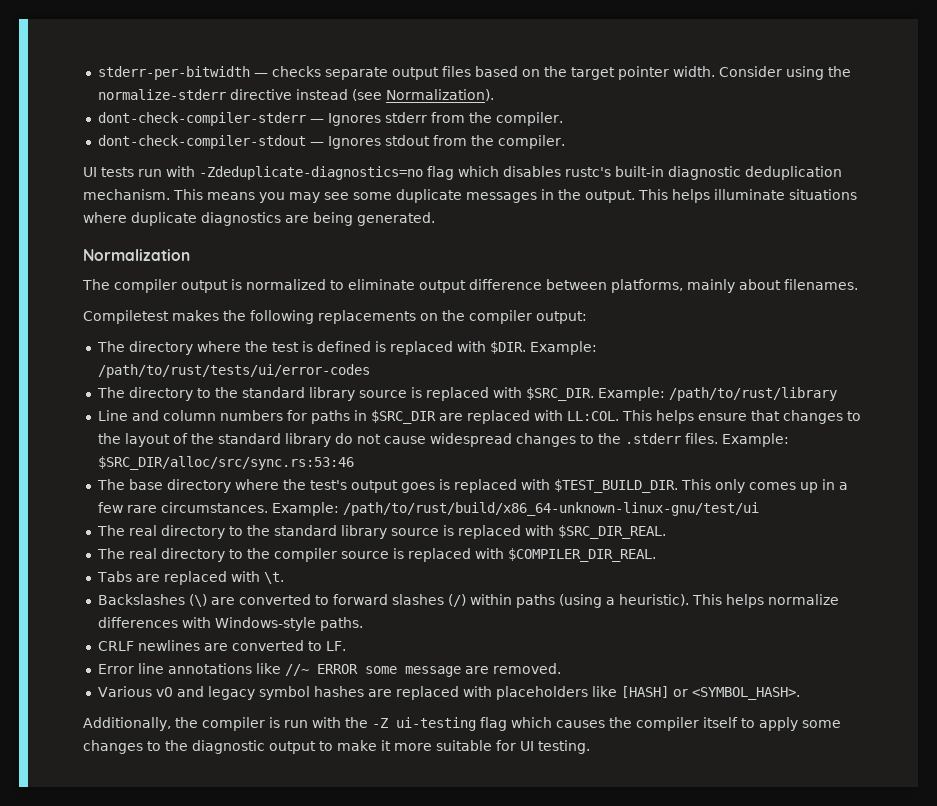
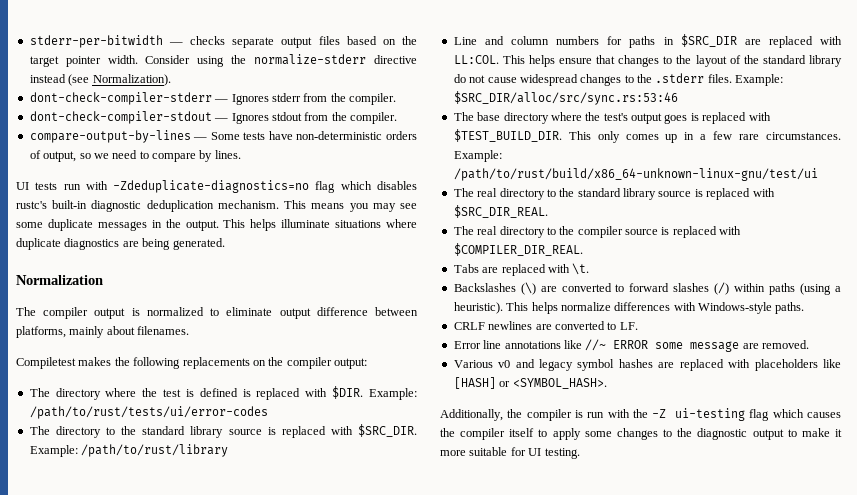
+ compare-output-by-lines — Some tests have non-deterministic orders of output, so we need to compare by lines.

